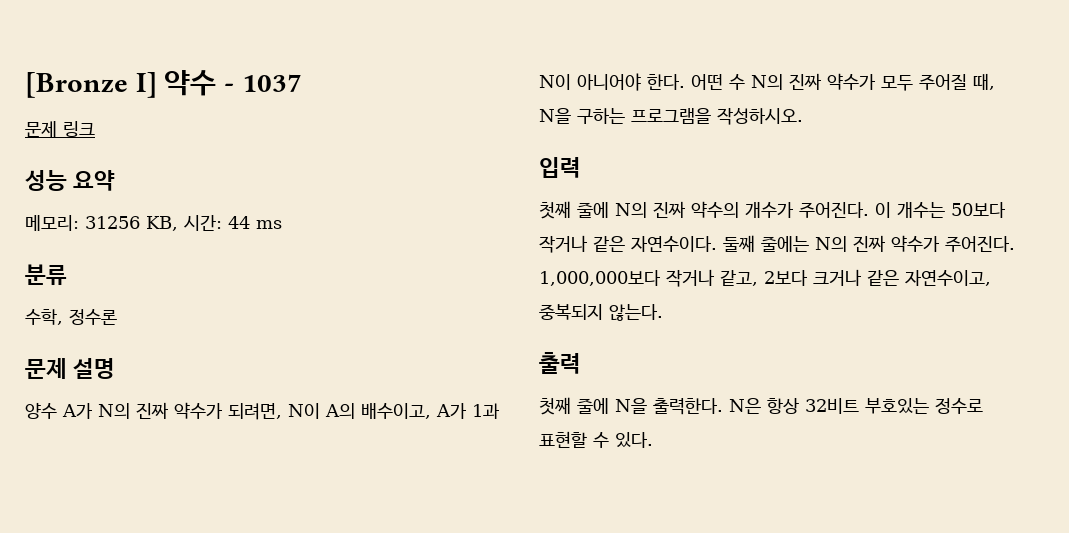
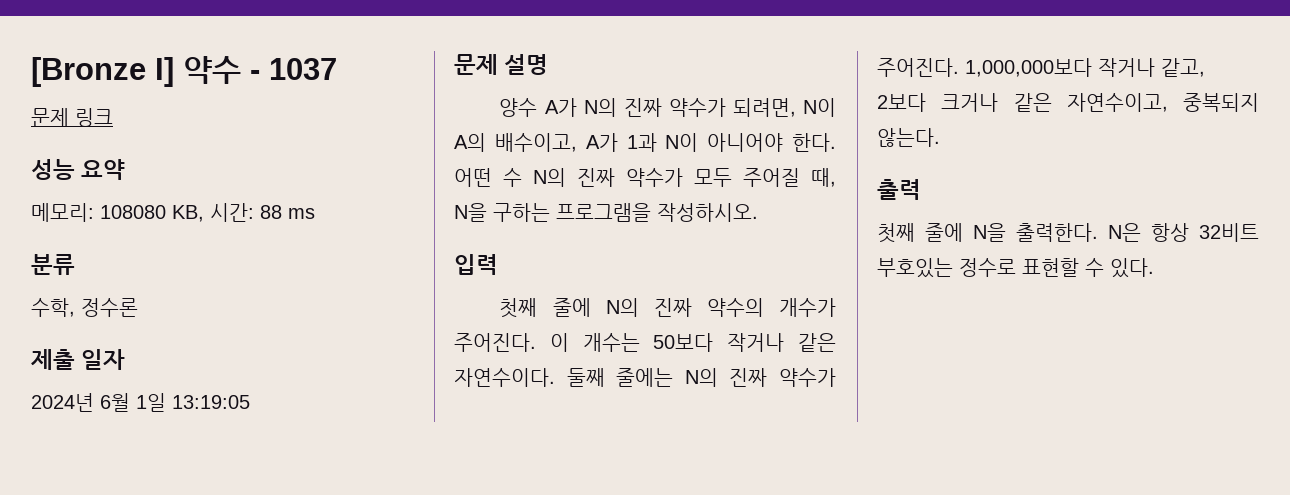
- 메모리: 31256 KB, 시간: 44 ms
+ 메모리: 108080 KB, 시간: 88 ms
+ 제출 일자
+ 2024년 6월 1일 13:19:05

